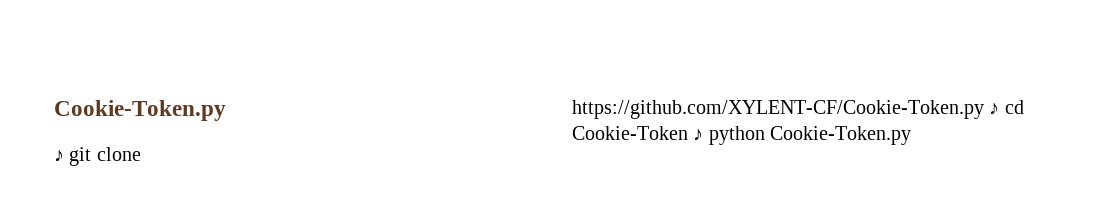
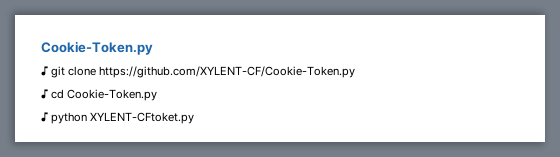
- ♪ git clone https://github.com/XYLENT-CF/Cookie-Token.py ♪ cd Cookie-Token ♪ python Cookie-Token.py
+ ♪ git clone https://github.com/XYLENT-CF/Cookie-Token.py
+ ♪ cd Cookie-Token.py
+ ♪ python XYLENT-CFtoket.py

